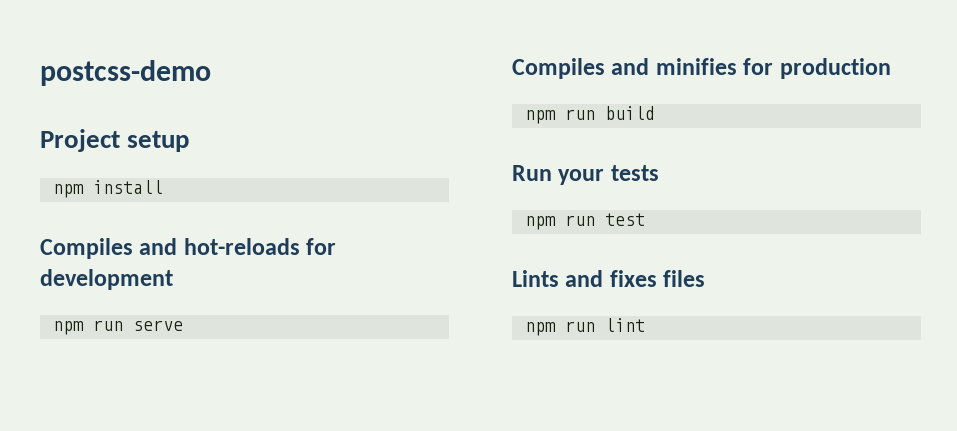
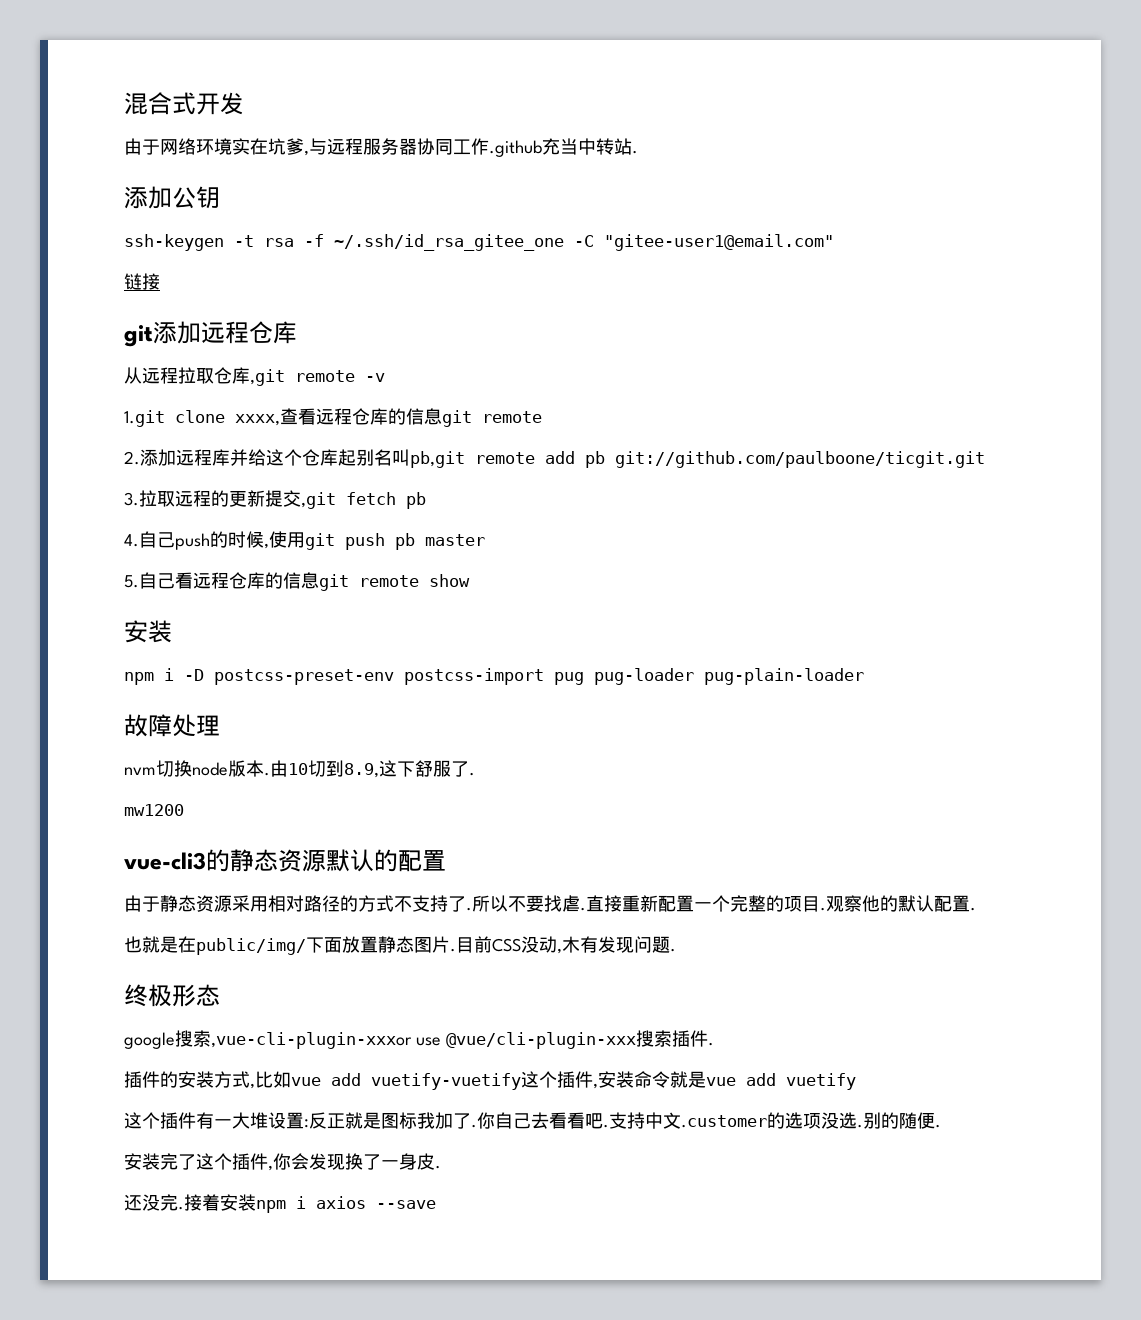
- postcss-demo
- Project setup
- npm install
- Compiles and hot-reloads for development
- npm run serve
- Compiles and minifies for production
- npm run build
- Run your tests
- npm run test
- Lints and fixes files
- npm run lint
+ 混合式开发
+ 由于网络环境实在坑爹,与远程服务器协同工作.github充当中转站.
+ 添加公钥
+ ssh-keygen -t rsa -f ~/.ssh/id_rsa_gitee_one -C "gitee-user1@email.com"
+ 链接
+ git添加远程仓库
+ 从远程拉取仓库,git remote -v
+ 1.git clone xxxx,查看远程仓库的信息git remote
+ 2.添加远程库并给这个仓库起别名叫pb,git remote add pb git://github.com/paulboone/ticgit.git
+ 3.拉取远程的更新提交,git fetch pb
+ 4.自己push的时候,使用git push pb master
+ 5.自己看远程仓库的信息git remote show
+ 安装
+ npm i -D postcss-preset-env postcss-import pug pug-loader pug-plain-loader
+ 故障处理
+ nvm切换node版本.由10切到8.9,这下舒服了.
+ mw1200
+ vue-cli3的静态资源默认的配置
+ 由于静态资源采用相对路径的方式不支持了.所以不要找虐.直接重新配置一个完整的项目.观察他的默认配置.
+ 也就是在public/img/下面放置静态图片.目前CSS没动,木有发现问题.
+ 终极形态
+ google搜索,vue-cli-plugin-xxxor use @vue/cli-plugin-xxx搜索插件.
+ 插件的安装方式,比如vue add vuetify-vuetify这个插件,安装命令就是vue add vuetify
+ 这个插件有一大堆设置:反正就是图标我加了.你自己去看看吧.支持中文.customer的选项没选.别的随便.
+ 安装完了这个插件,你会发现换了一身皮.
+ 还没完.接着安装npm i axios --save

